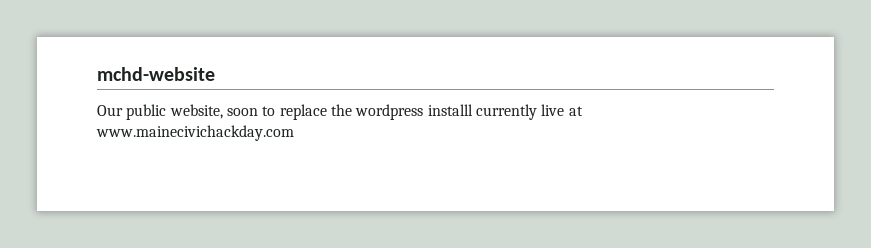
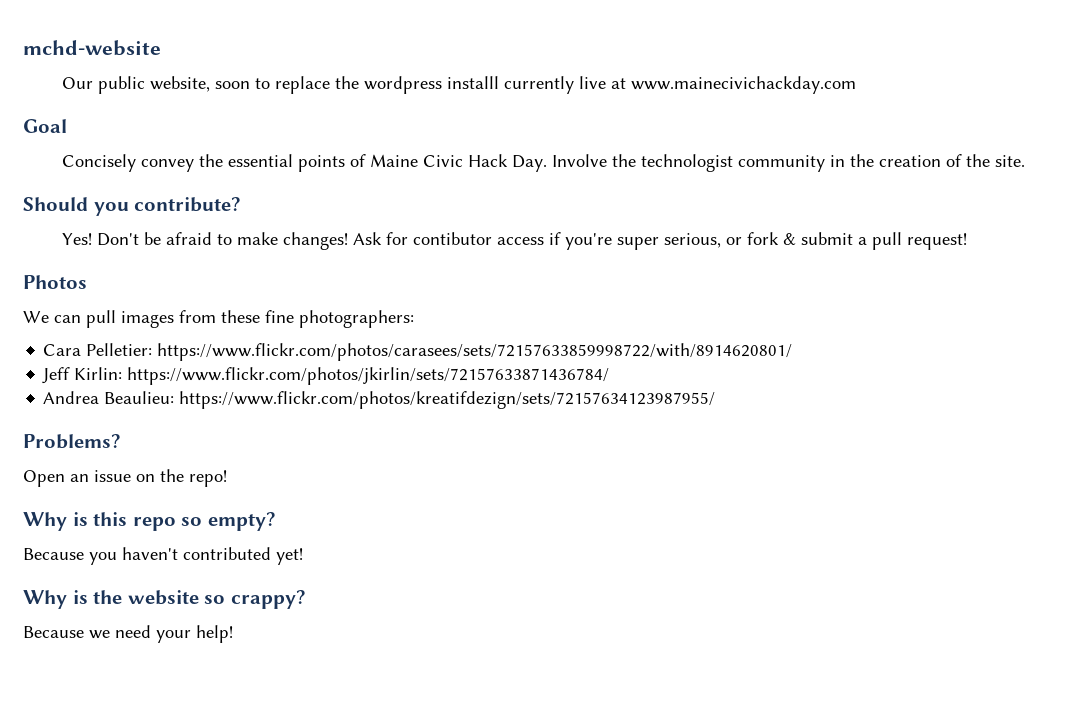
+ Goal
+ Concisely convey the essential points of Maine Civic Hack Day. Involve the technologist community in the creation of the site.
+ Should you contribute?
+ Yes! Don't be afraid to make changes! Ask for contibutor access if you're super serious, or fork & submit a pull request!
+ Photos
+ We can pull images from these fine photographers:
+ Cara Pelletier: https://www.flickr.com/photos/carasees/sets/72157633859998722/with/8914620801/
+ Jeff Kirlin: https://www.flickr.com/photos/jkirlin/sets/72157633871436784/
+ Andrea Beaulieu: https://www.flickr.com/photos/kreatifdezign/sets/72157634123987955/
+ Problems?
+ Open an issue on the repo!
+ Why is this repo so empty?
+ Because you haven't contributed yet!
+ Why is the website so crappy?
+ Because we need your help!

